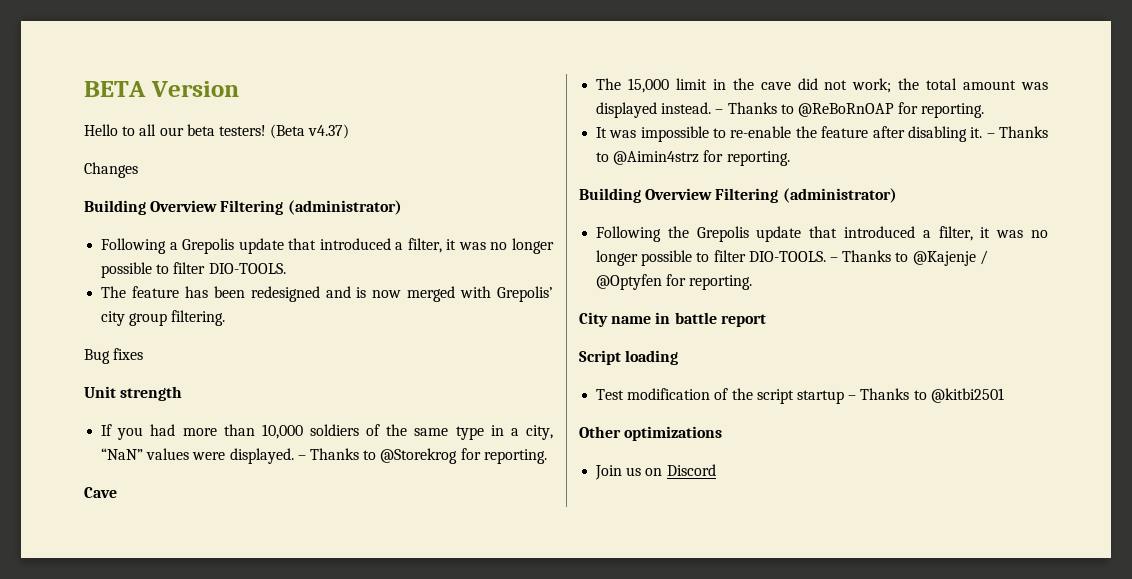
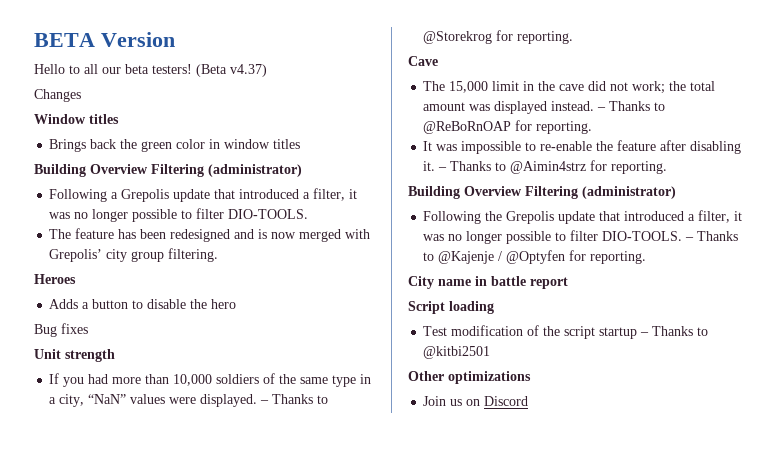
+ Window titles
+ Brings back the green color in window titles
+ Heroes
+ Adds a button to disable the hero

